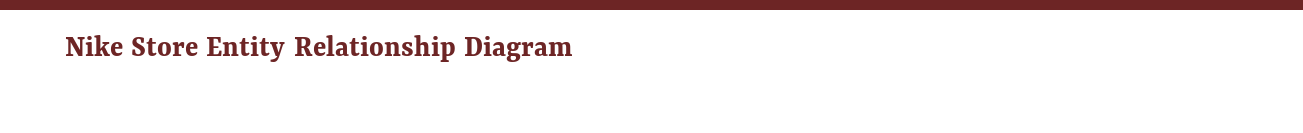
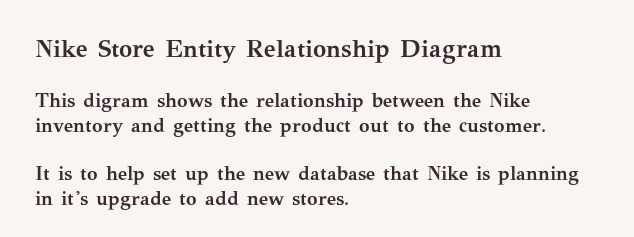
+ This digram shows the relationship between the Nike inventory and getting the product out to the customer.
+ It is to help set up the new database that Nike is planning in it's upgrade to add new stores.

